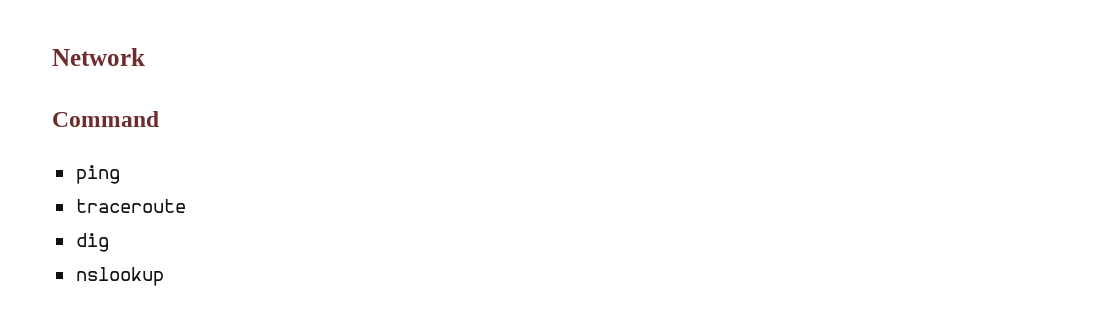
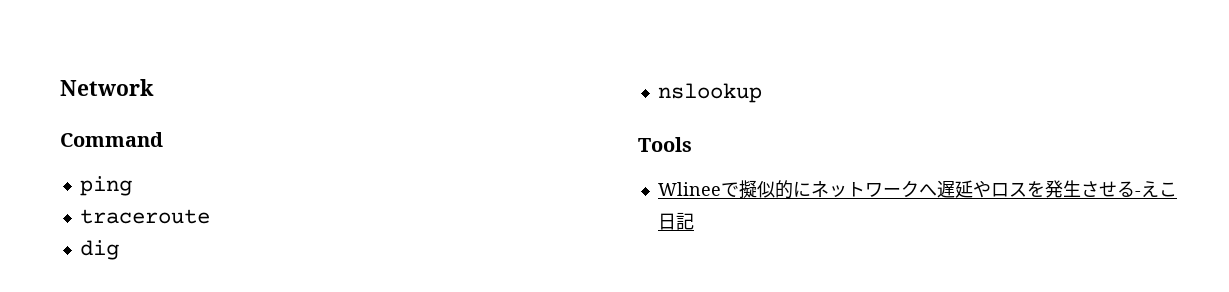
+ Tools
+ Wlineeで擬似的にネットワークへ遅延やロスを発生させる-えこ日記

